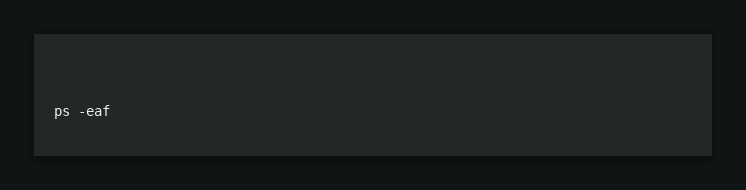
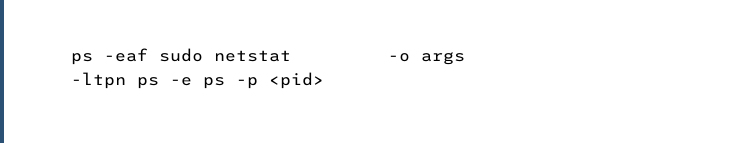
- ps -eaf
+ ps -eaf sudo netstat -ltpn ps -e ps -p <pid> -o args

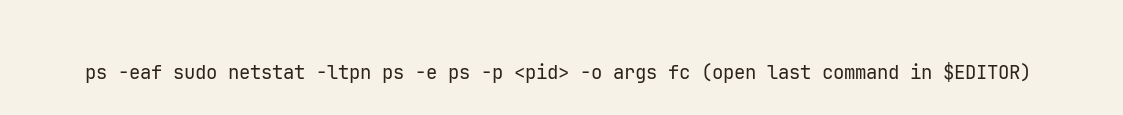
- ps -eaf sudo netstat -ltpn ps -e ps -p <pid> -o args
+ ps -eaf sudo netstat -ltpn ps -e ps -p <pid> -o args fc (open last command in $EDITOR)

